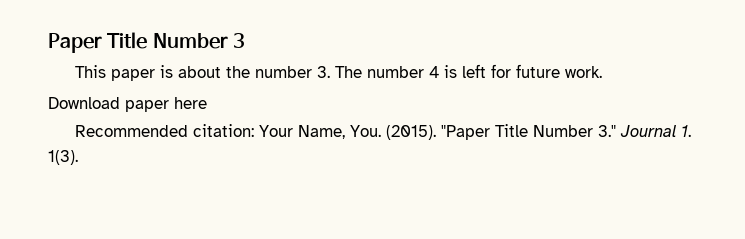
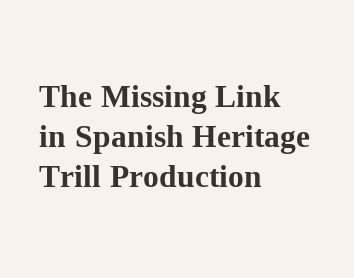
- Paper Title Number 3
- This paper is about the number 3. The number 4 is left for future work.
- Download paper here
- Recommended citation: Your Name, You. (2015). "Paper Title Number 3." Journal 1. 1(3).
+ The Missing Link in Spanish Heritage Trill Production

